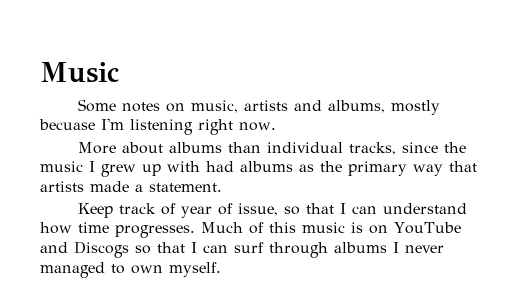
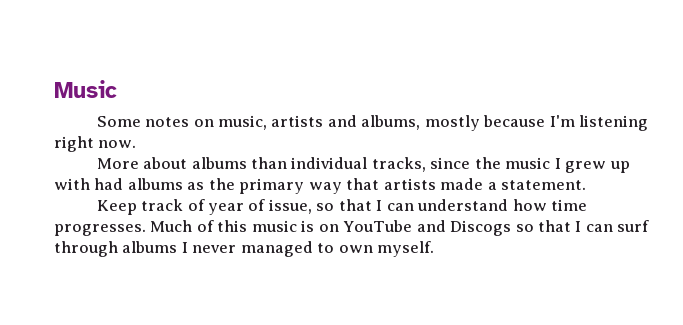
- Some notes on music, artists and albums, mostly becuase I'm listening right now.
+ Some notes on music, artists and albums, mostly because I'm listening right now.

